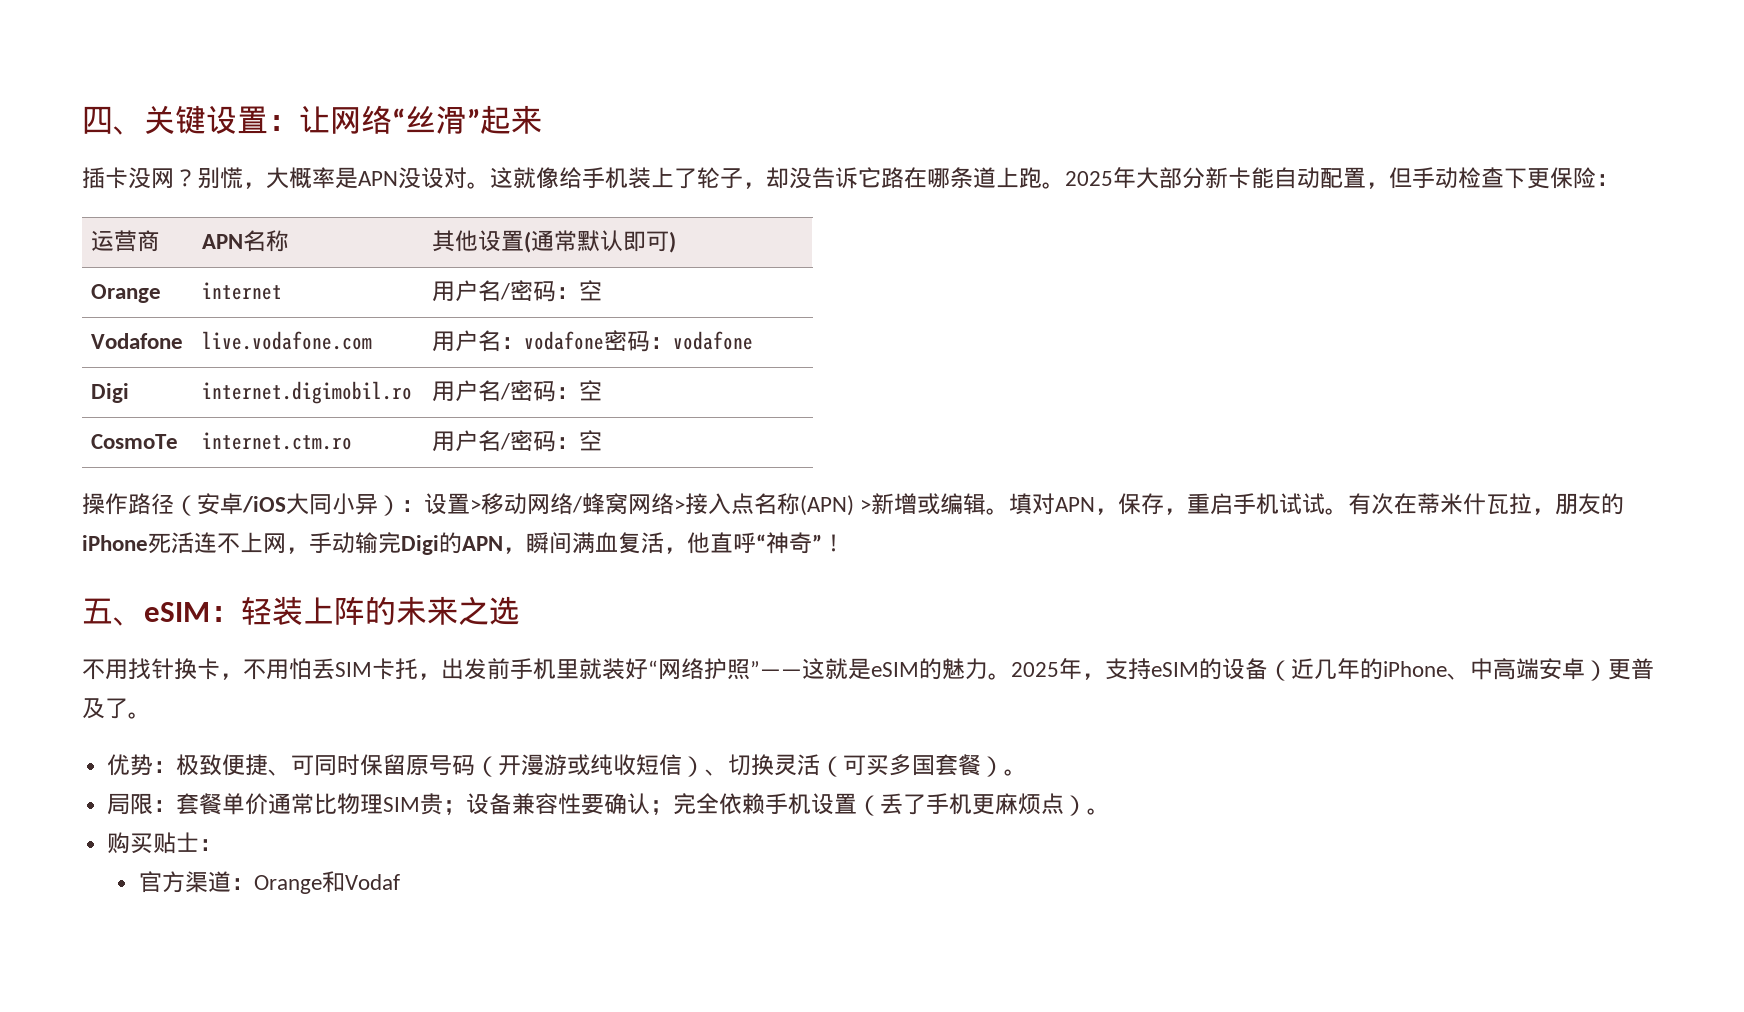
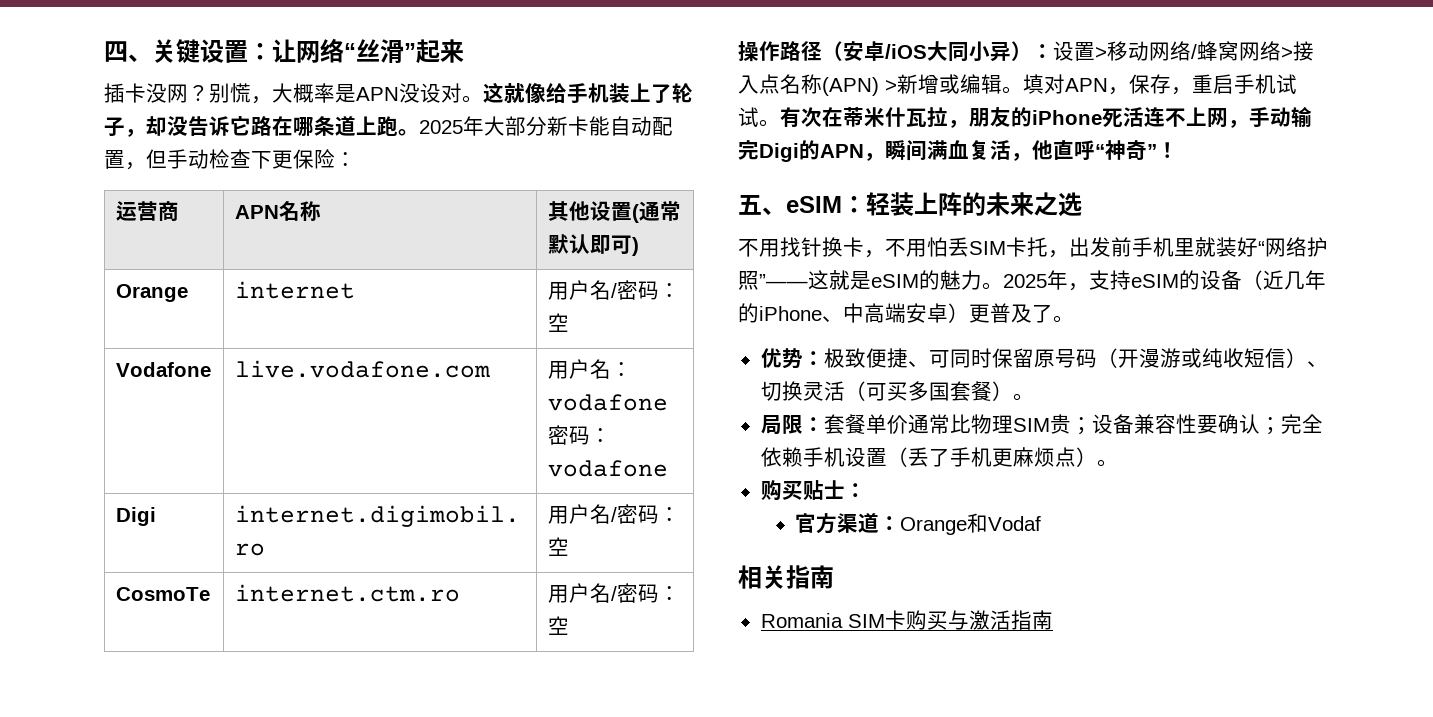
+ 相关指南
+ Romania SIM卡购买与激活指南

